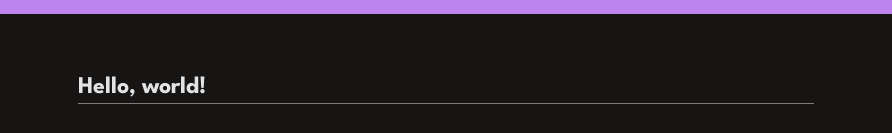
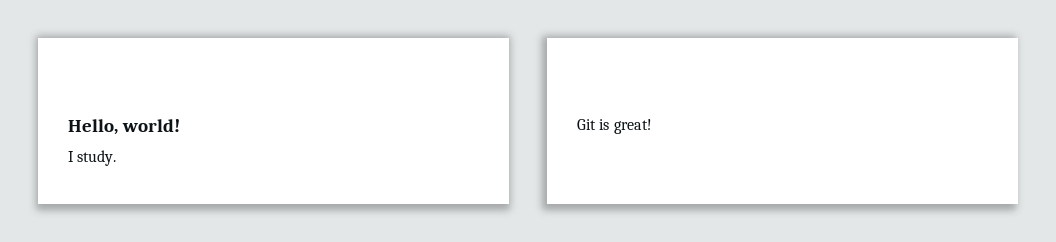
+ I study.
+ Git is great!

